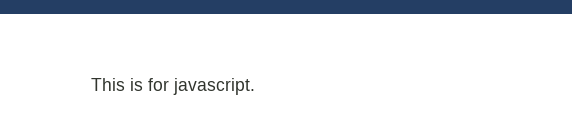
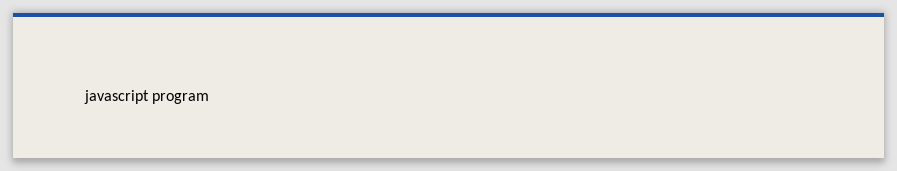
- This is for javascript.
+ javascript program

